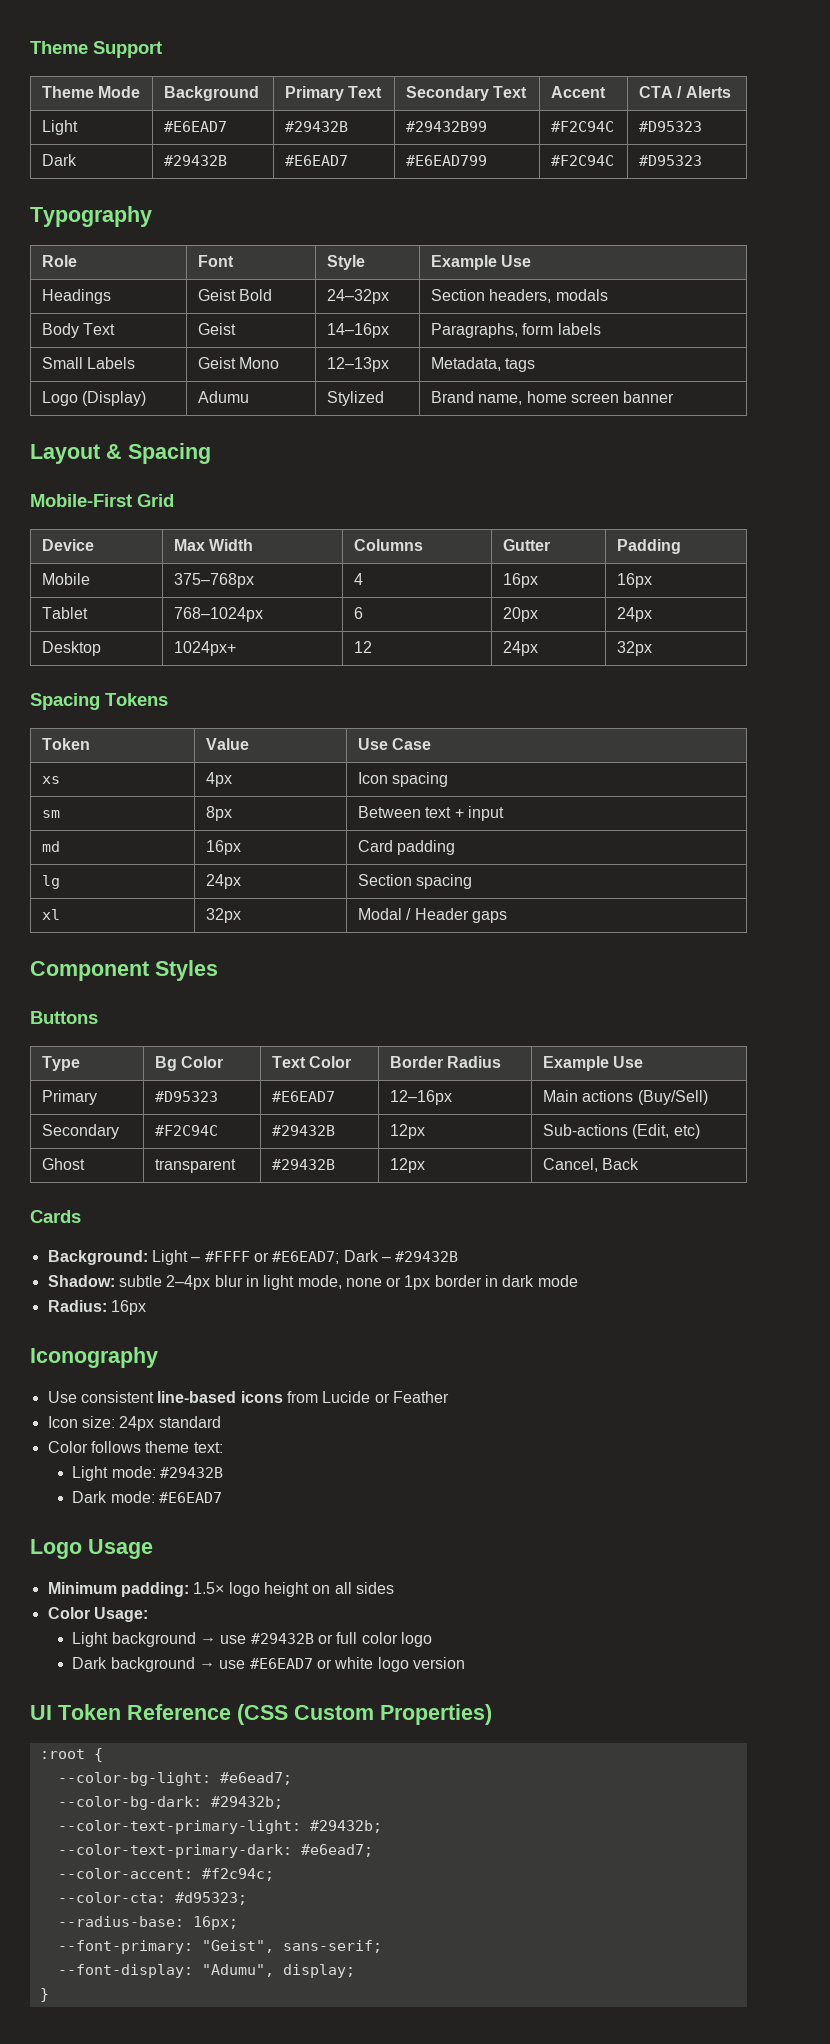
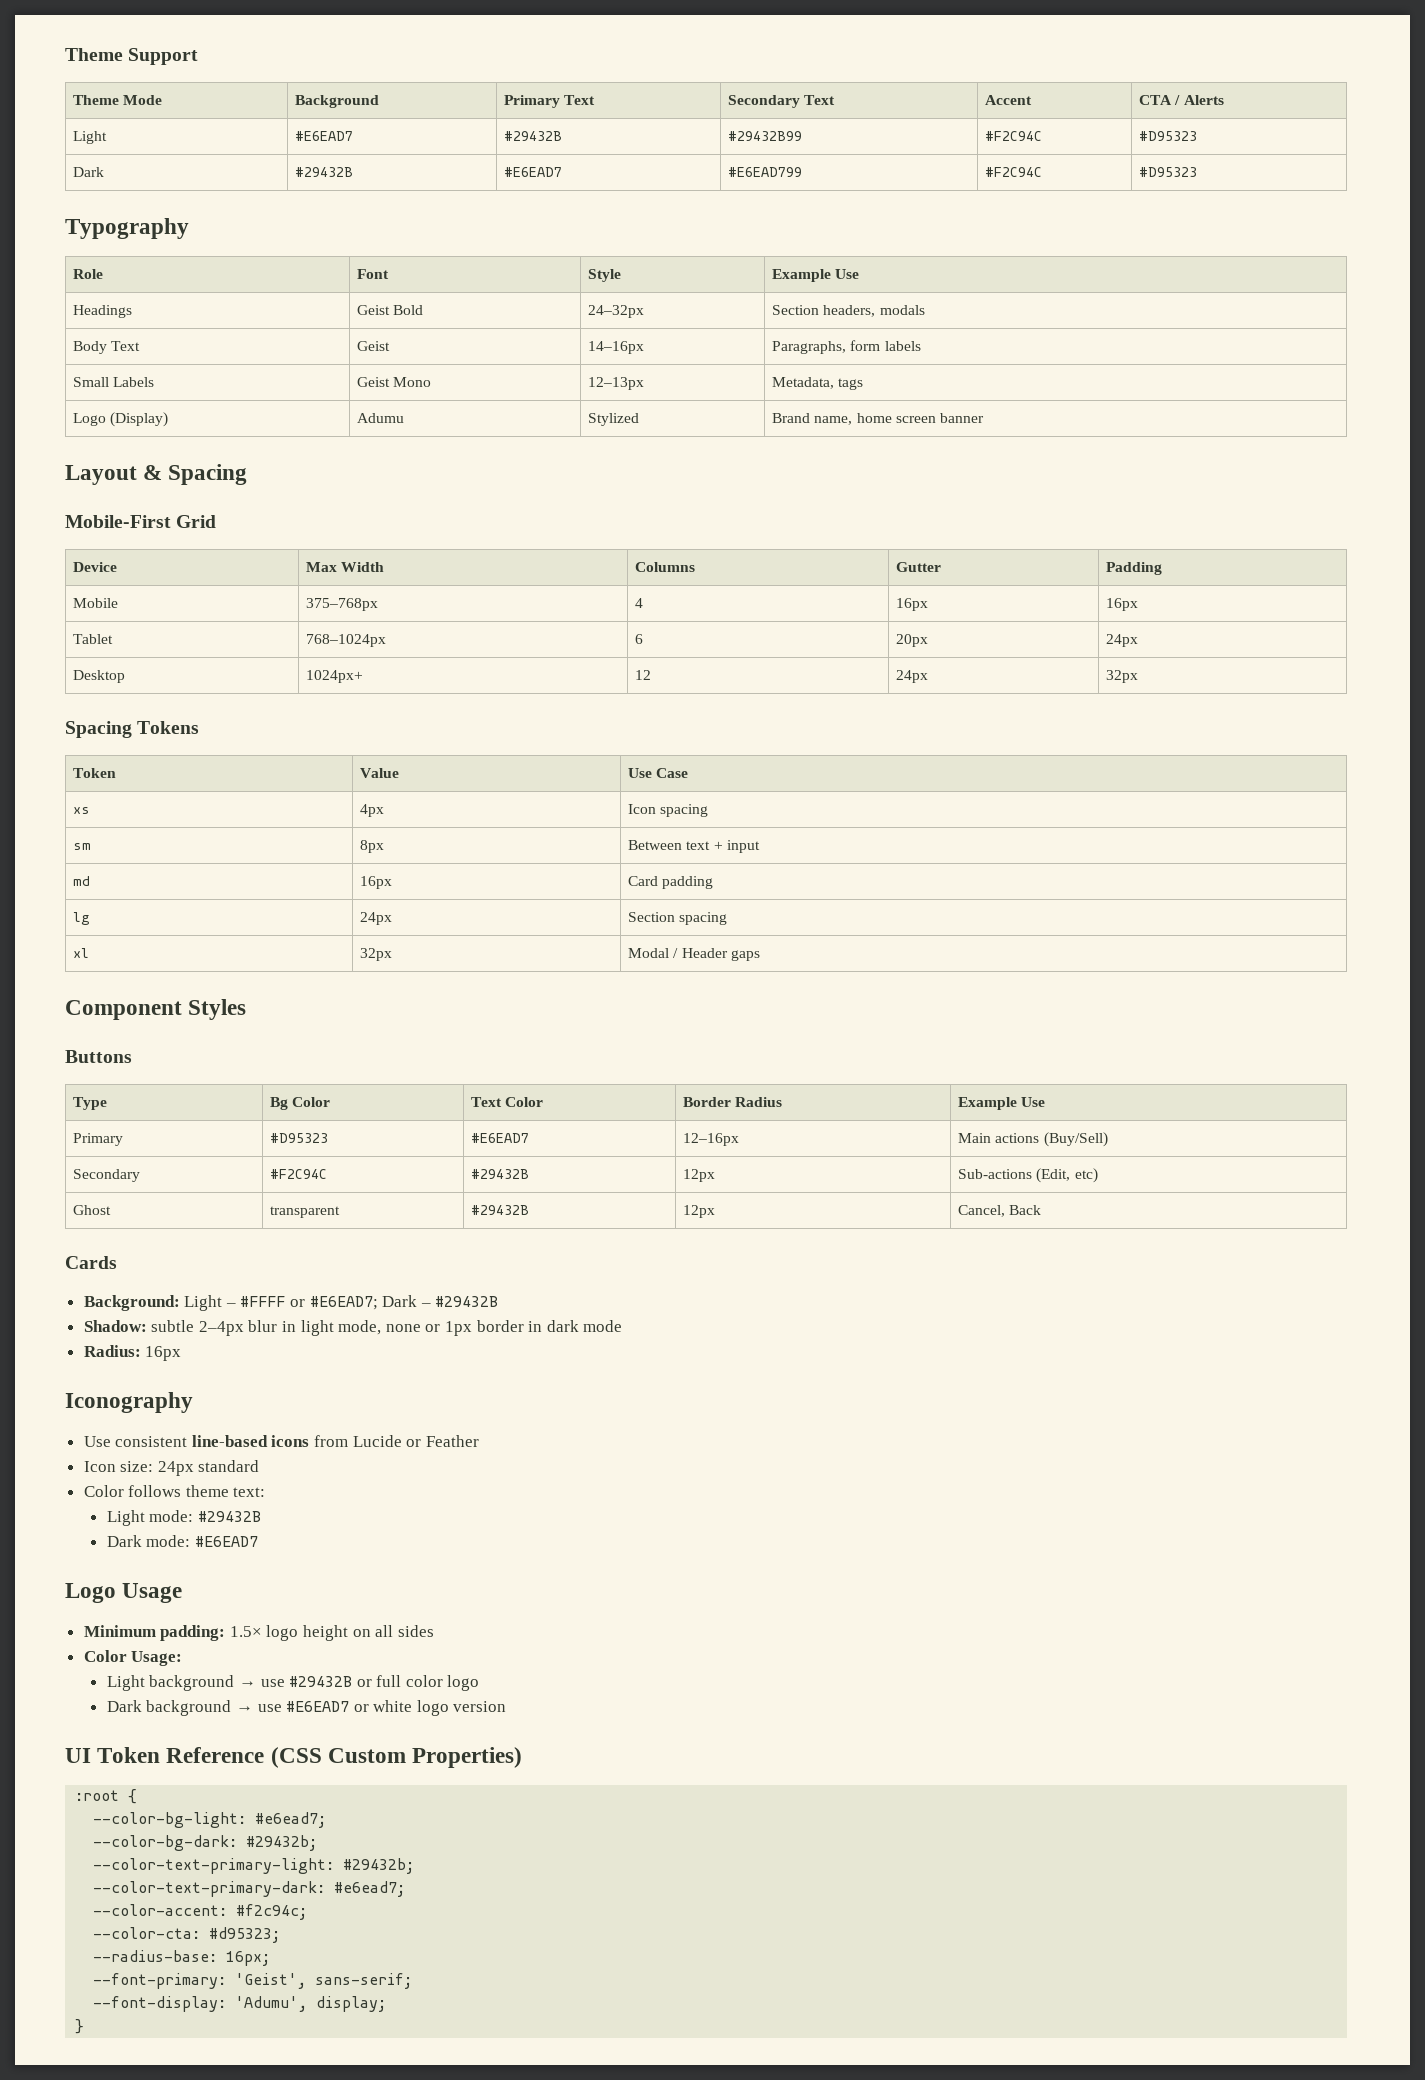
- --font-primary: "Geist", sans-serif;
+ --font-primary: 'Geist', sans-serif;
- --font-display: "Adumu", display;
+ --font-display: 'Adumu', display;

